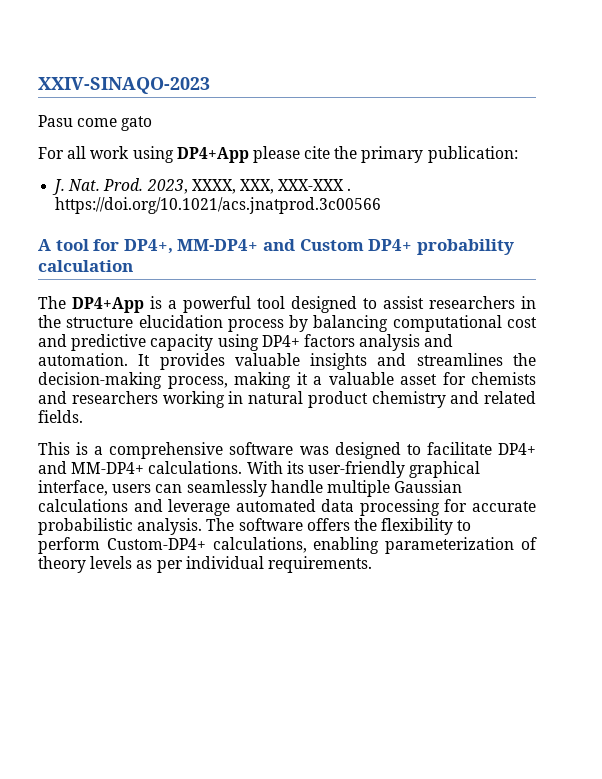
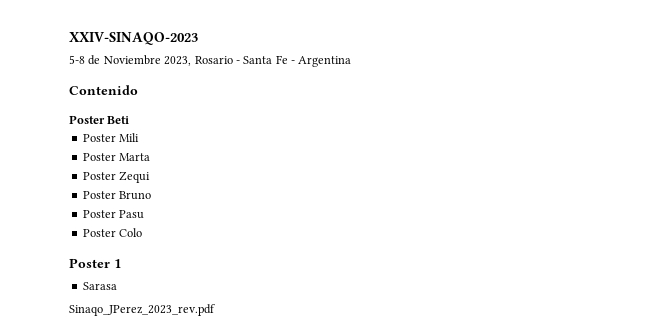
- Pasu come gato
- For all work using DP4+App please cite the primary publication:
- J. Nat. Prod. 2023, XXXX, XXX, XXX-XXX . https://doi.org/10.1021/acs.jnatprod.3c00566
- A tool for DP4+, MM-DP4+ and Custom DP4+ probability calculation
- The DP4+App is a powerful tool designed to assist researchers in the structure elucidation process by balancing computational cost and predictive capacity using DP4+ factors analysis and automation. It provides valuable insights and streamlines the decision-making process, making it a valuable asset for chemists and researchers working in natural product chemistry and related fields.
- This is a comprehensive software was designed to facilitate DP4+ and MM-DP4+ calculations. With its user-friendly graphical interface, users can seamlessly handle multiple Gaussian calculations and leverage automated data processing for accurate probabilistic analysis. The software offers the flexibility to perform Custom-DP4+ calculations, enabling parameterization of theory levels as per individual requirements.
+ 5-8 de Noviembre 2023, Rosario - Santa Fe - Argentina
+ Contenido
+ Poster Beti
+ Poster Mili
+ Poster Marta
+ Poster Zequi
+ Poster Bruno
+ Poster Pasu
+ Poster Colo
+ Poster 1
+ Sarasa
+ Sinaqo_JPerez_2023_rev.pdf

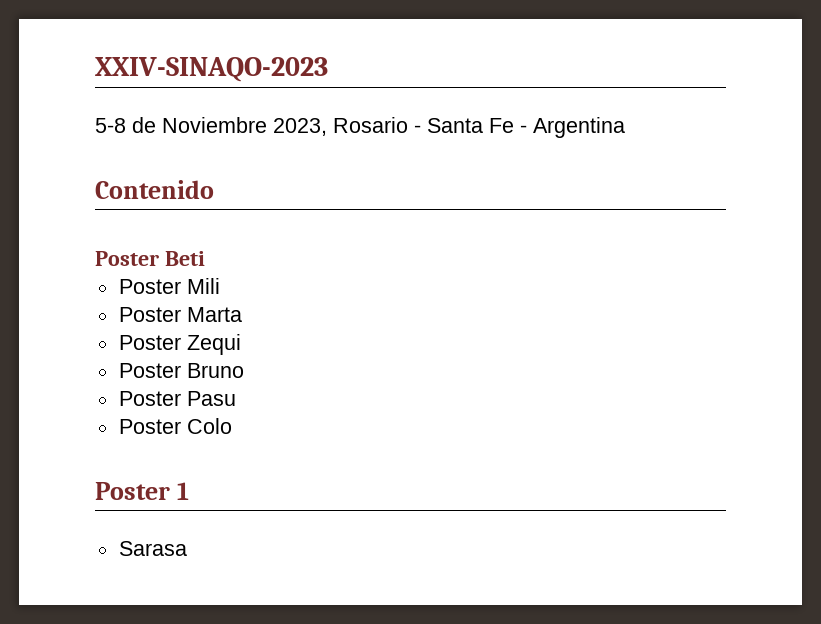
- Sinaqo_JPerez_2023_rev.pdf

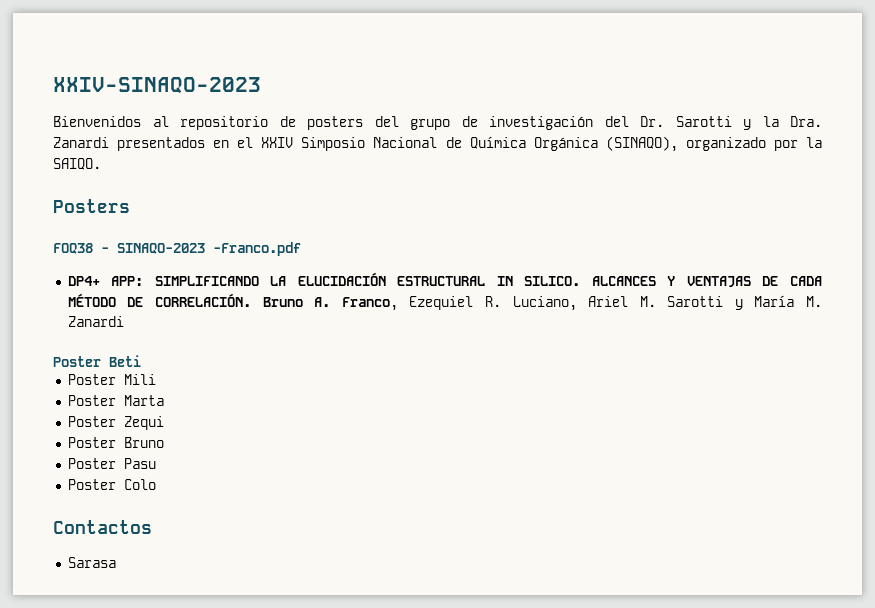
- 5-8 de Noviembre 2023, Rosario - Santa Fe - Argentina
- Contenido
+ Bienvenidos al repositorio de posters del grupo de investigación del Dr. Sarotti y la Dra. Zanardi presentados en el XXIV Simposio Nacional de Química Orgánica (SINAQO), organizado por la SAIQO.
+ Posters
+ FOQ38 - SINAQO-2023 -Franco.pdf
+ DP4+ APP: SIMPLIFICANDO LA ELUCIDACIÓN ESTRUCTURAL IN SILICO. ALCANCES Y VENTAJAS DE CADA MÉTODO DE CORRELACIÓN. Bruno A. Franco, Ezequiel R. Luciano, Ariel M. Sarotti y María M. Zanardi
- Poster 1
+ Contactos

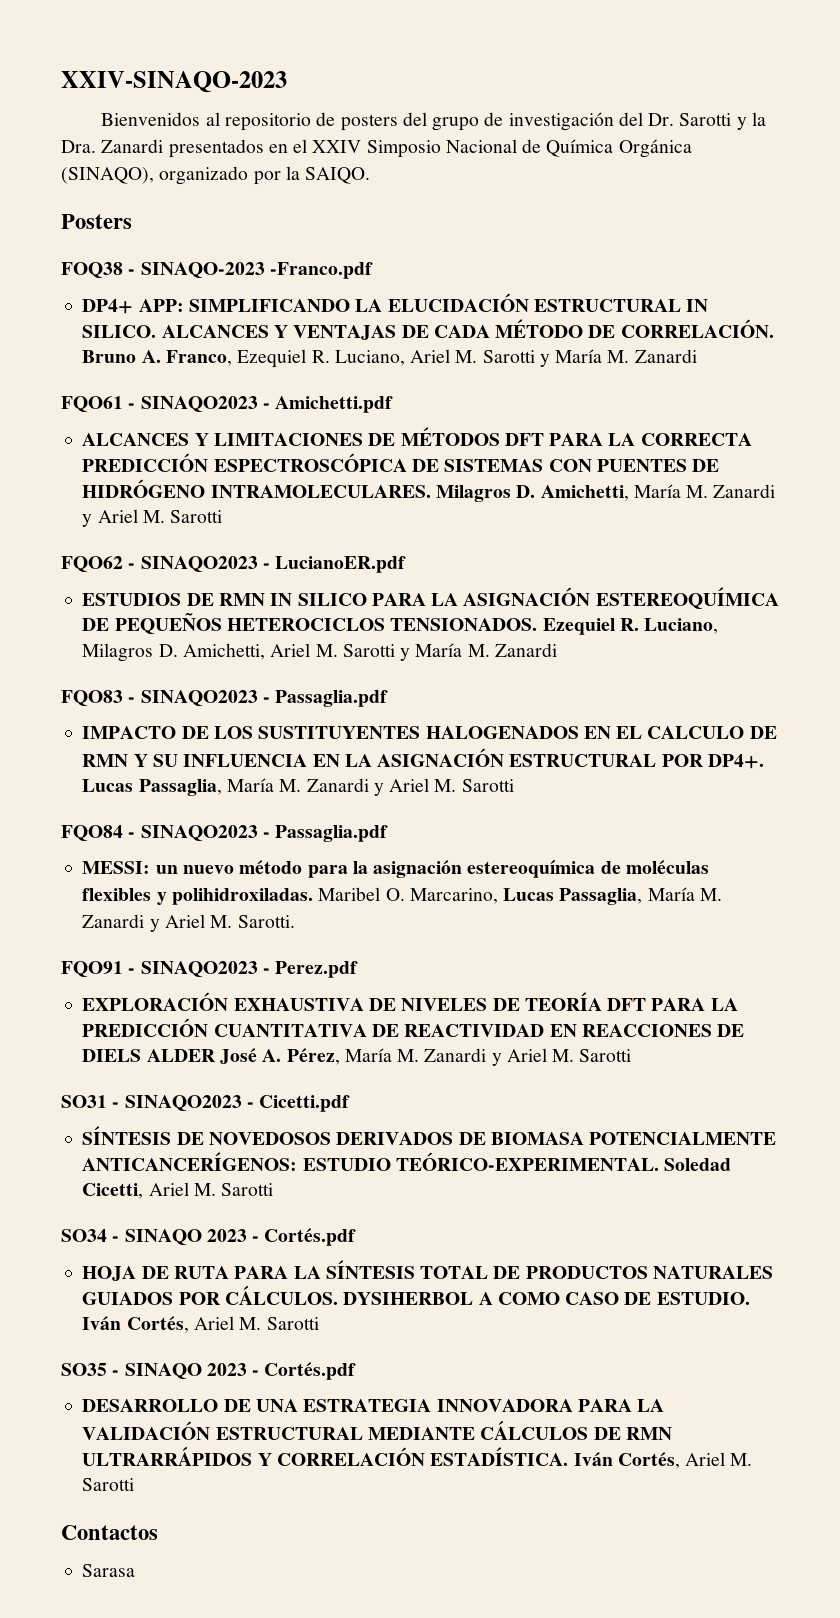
- Poster Beti
- Poster Mili
- Poster Marta
- Poster Zequi
- Poster Bruno
- Poster Pasu
- Poster Colo
+ FQO61 - SINAQO2023 - Amichetti.pdf
+ ALCANCES Y LIMITACIONES DE MÉTODOS DFT PARA LA CORRECTA PREDICCIÓN ESPECTROSCÓPICA DE SISTEMAS CON PUENTES DE HIDRÓGENO INTRAMOLECULARES. Milagros D. Amichetti, María M. Zanardi y Ariel M. Sarotti
+ FQO62 - SINAQO2023 - LucianoER.pdf
+ ESTUDIOS DE RMN IN SILICO PARA LA ASIGNACIÓN ESTEREOQUÍMICA DE PEQUEÑOS HETEROCICLOS TENSIONADOS. Ezequiel R. Luciano, Milagros D. Amichetti, Ariel M. Sarotti y María M. Zanardi
+ FQO83 - SINAQO2023 - Passaglia.pdf
+ IMPACTO DE LOS SUSTITUYENTES HALOGENADOS EN EL CALCULO DE RMN Y SU INFLUENCIA EN LA ASIGNACIÓN ESTRUCTURAL POR DP4+. Lucas Passaglia, María M. Zanardi y Ariel M. Sarotti
+ FQO84 - SINAQO2023 - Passaglia.pdf
+ MESSI: un nuevo método para la asignación estereoquímica de moléculas flexibles y polihidroxiladas. Maribel O. Marcarino, Lucas Passaglia, María M. Zanardi y Ariel M. Sarotti.
+ FQO91 - SINAQO2023 - Perez.pdf
+ EXPLORACIÓN EXHAUSTIVA DE NIVELES DE TEORÍA DFT PARA LA PREDICCIÓN CUANTITATIVA DE REACTIVIDAD EN REACCIONES DE DIELS ALDER José A. Pérez, María M. Zanardi y Ariel M. Sarotti
+ SO31 - SINAQO2023 - Cicetti.pdf
+ SÍNTESIS DE NOVEDOSOS DERIVADOS DE BIOMASA POTENCIALMENTE ANTICANCERÍGENOS: ESTUDIO TEÓRICO-EXPERIMENTAL. Soledad Cicetti, Ariel M. Sarotti
+ SO34 - SINAQO 2023 - Cortés.pdf
+ HOJA DE RUTA PARA LA SÍNTESIS TOTAL DE PRODUCTOS NATURALES GUIADOS POR CÁLCULOS. DYSIHERBOL A COMO CASO DE ESTUDIO. Iván Cortés, Ariel M. Sarotti
+ SO35 - SINAQO 2023 - Cortés.pdf
+ DESARROLLO DE UNA ESTRATEGIA INNOVADORA PARA LA VALIDACIÓN ESTRUCTURAL MEDIANTE CÁLCULOS DE RMN ULTRARRÁPIDOS Y CORRELACIÓN ESTADÍSTICA. Iván Cortés, Ariel M. Sarotti

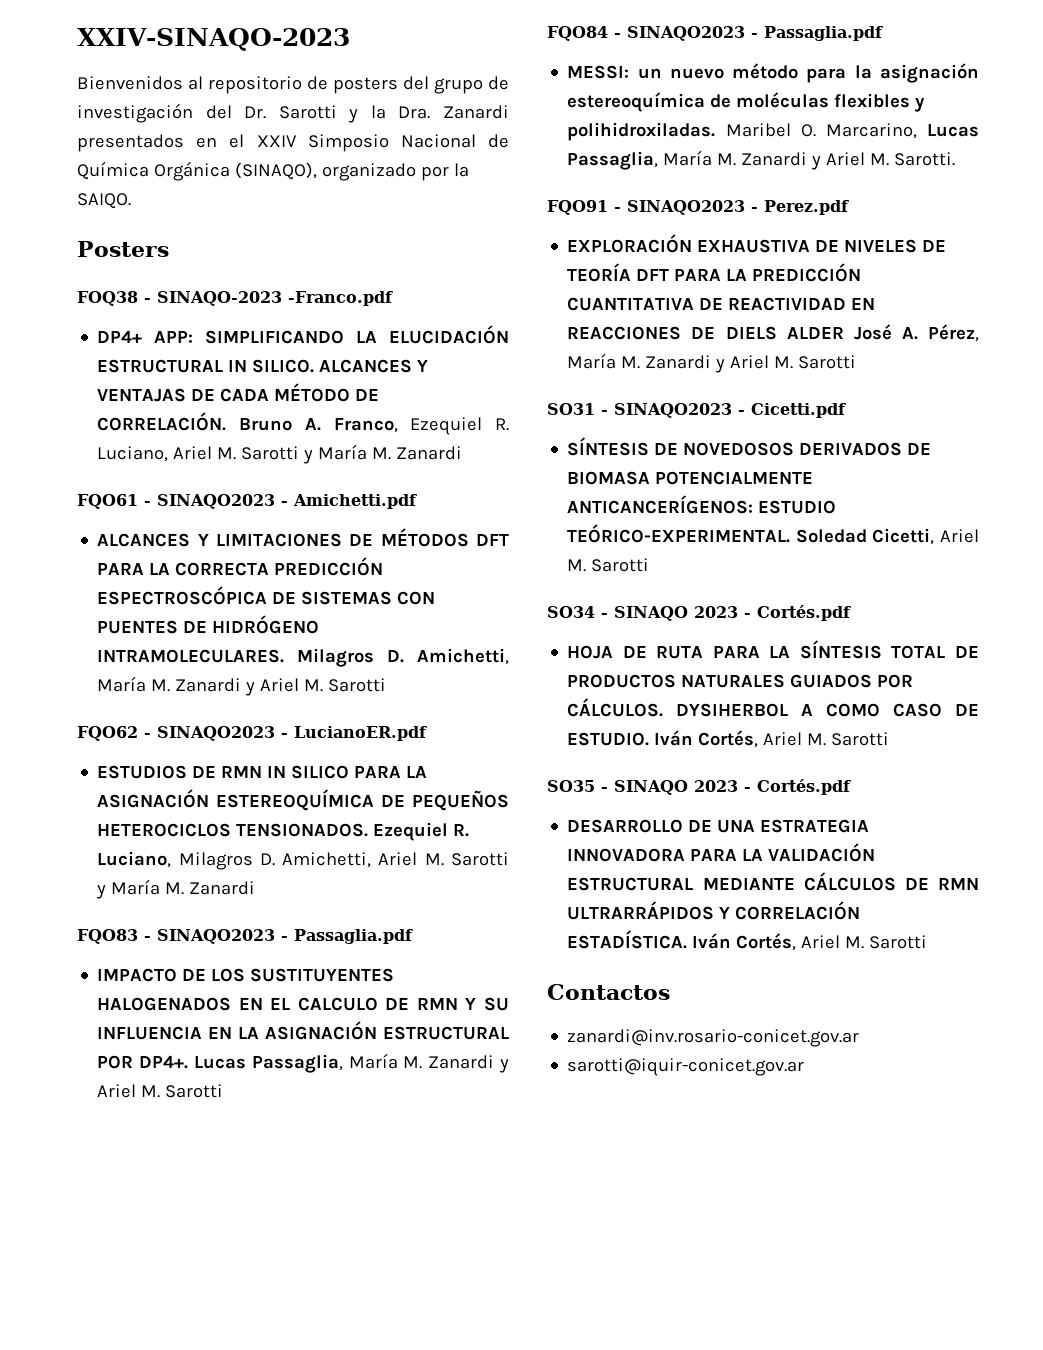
- Sarasa
+ zanardi@inv.rosario-conicet.gov.ar
+ sarotti@iquir-conicet.gov.ar

